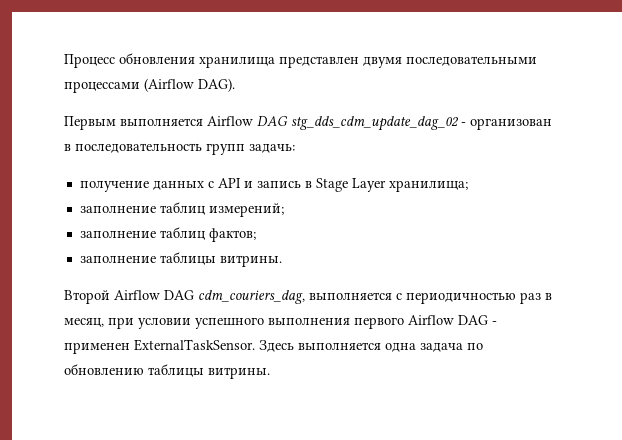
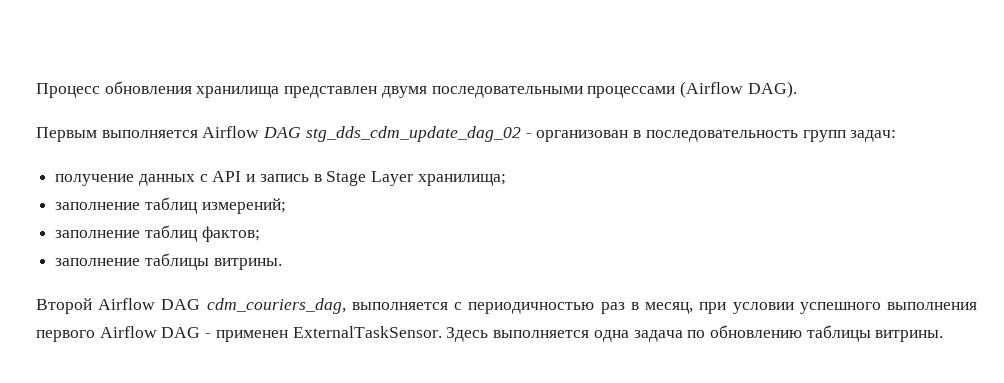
- Первым выполняется Airflow DAG stg_dds_cdm_update_dag_02 - организован в последовательность групп задачь:
+ Первым выполняется Airflow DAG stg_dds_cdm_update_dag_02 - организован в последовательность групп задач:

